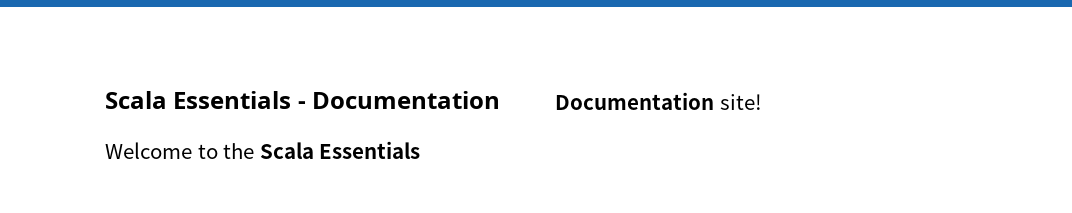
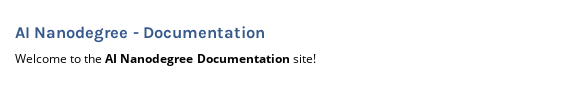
- Scala Essentials - Documentation
+ AI Nanodegree - Documentation
- Welcome to the Scala Essentials Documentation site!
+ Welcome to the AI Nanodegree Documentation site!

